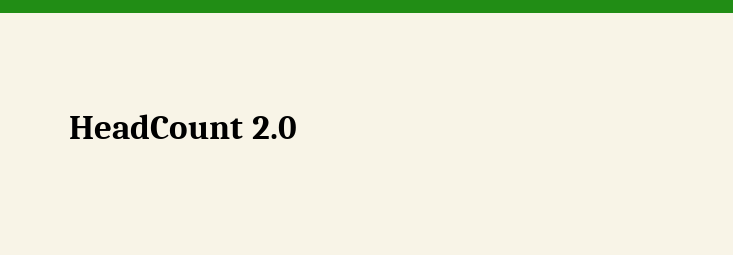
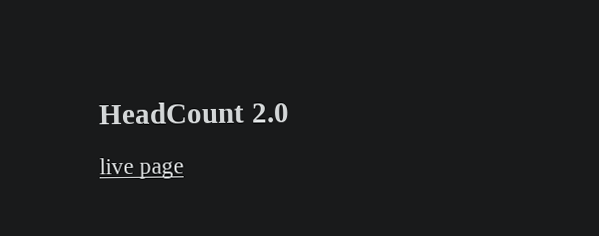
+ live page

